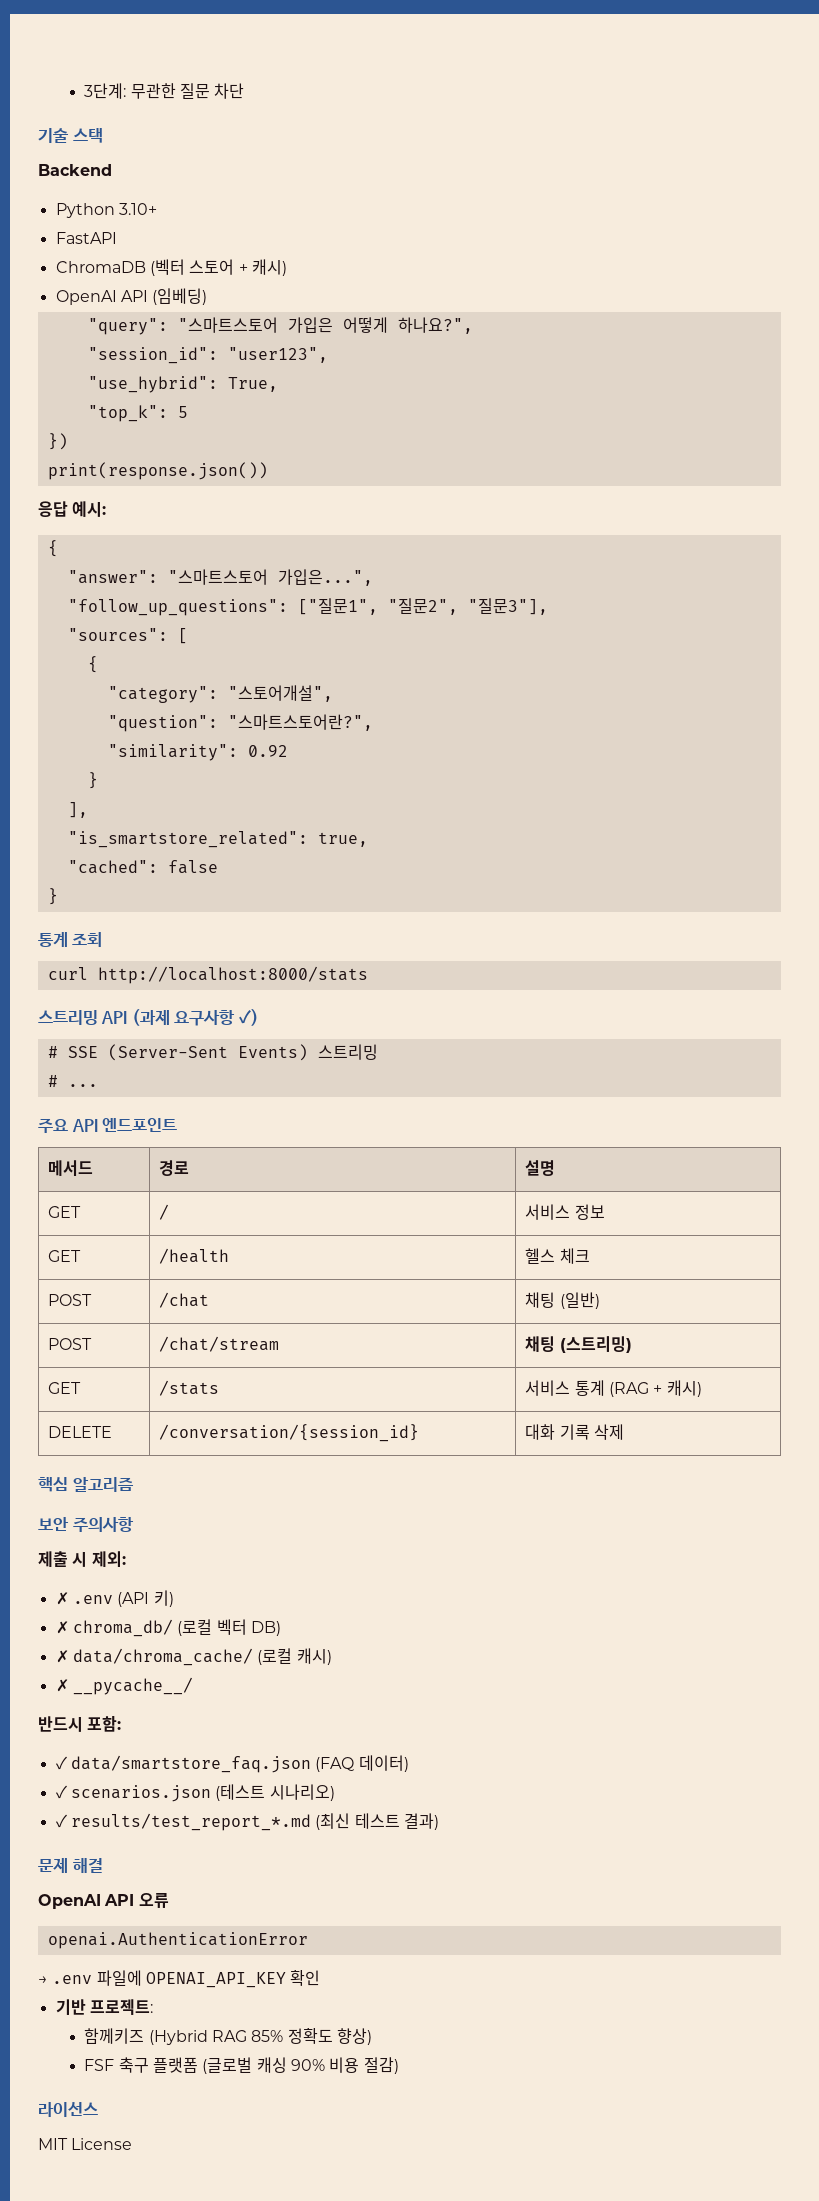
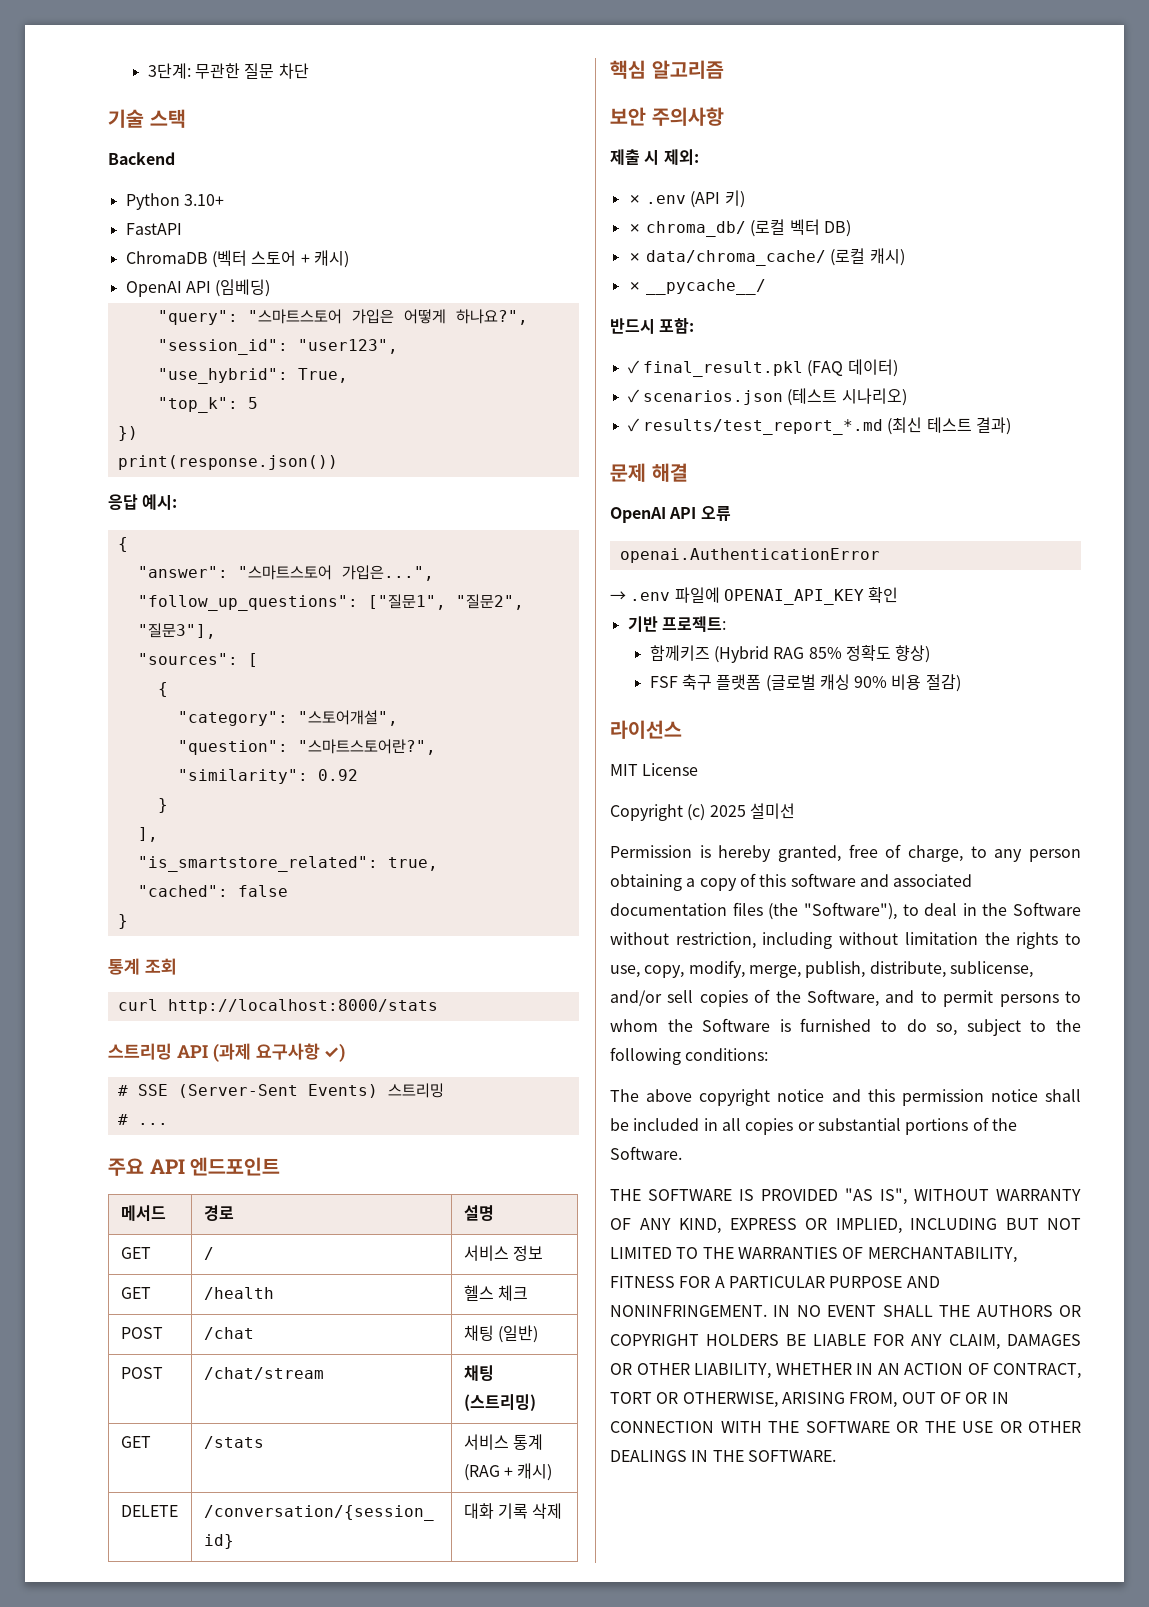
- ✓ data/smartstore_faq.json (FAQ 데이터)
+ ✓ final_result.pkl (FAQ 데이터)
+ Copyright (c) 2025 설미선
+ Permission is hereby granted, free of charge, to any person obtaining a copy of this software and associated documentation files (the "Software"), to deal in the Software without restriction, including without limitation the rights to use, copy, modify, merge, publish, distribute, sublicense, and/or sell copies of the Software, and to permit persons to whom the Software is furnished to do so, subject to the following conditions:
+ The above copyright notice and this permission notice shall be included in all copies or substantial portions of the Software.
+ THE SOFTWARE IS PROVIDED "AS IS", WITHOUT WARRANTY OF ANY KIND, EXPRESS OR IMPLIED, INCLUDING BUT NOT LIMITED TO THE WARRANTIES OF MERCHANTABILITY, FITNESS FOR A PARTICULAR PURPOSE AND NONINFRINGEMENT. IN NO EVENT SHALL THE AUTHORS OR COPYRIGHT HOLDERS BE LIABLE FOR ANY CLAIM, DAMAGES OR OTHER LIABILITY, WHETHER IN AN ACTION OF CONTRACT, TORT OR OTHERWISE, ARISING FROM, OUT OF OR IN CONNECTION WITH THE SOFTWARE OR THE USE OR OTHER DEALINGS IN THE SOFTWARE.

